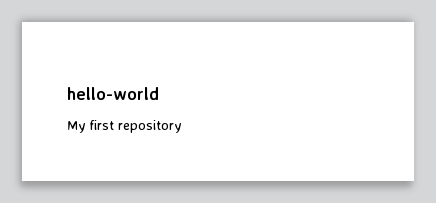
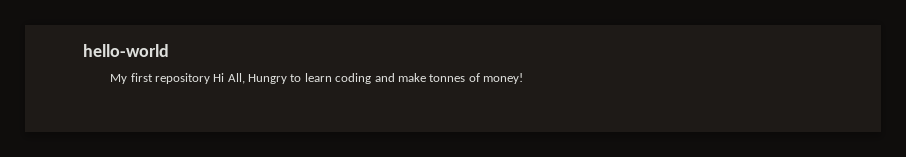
- My first repository
+ My first repository Hi All, Hungry to learn coding and make tonnes of money!

